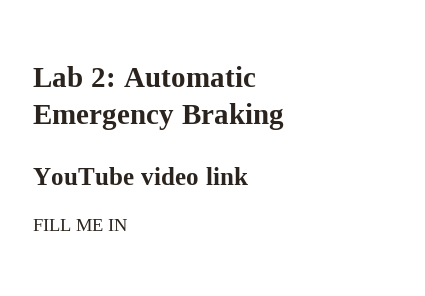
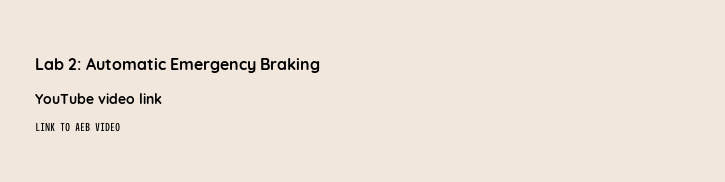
- FILL ME IN
+ LINK TO AEB VIDEO

